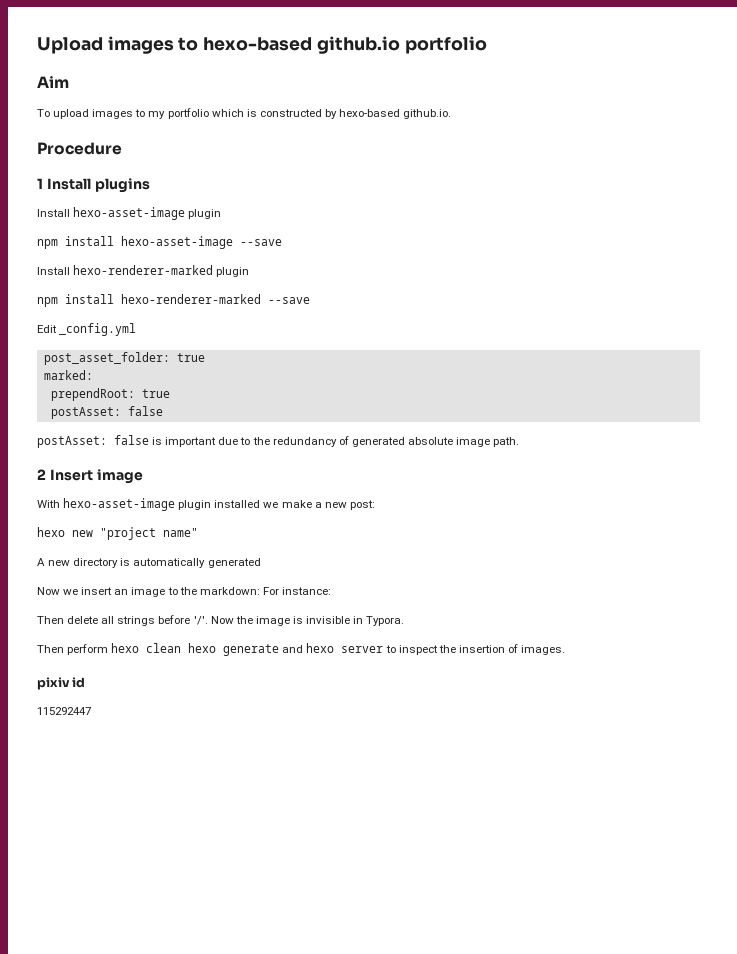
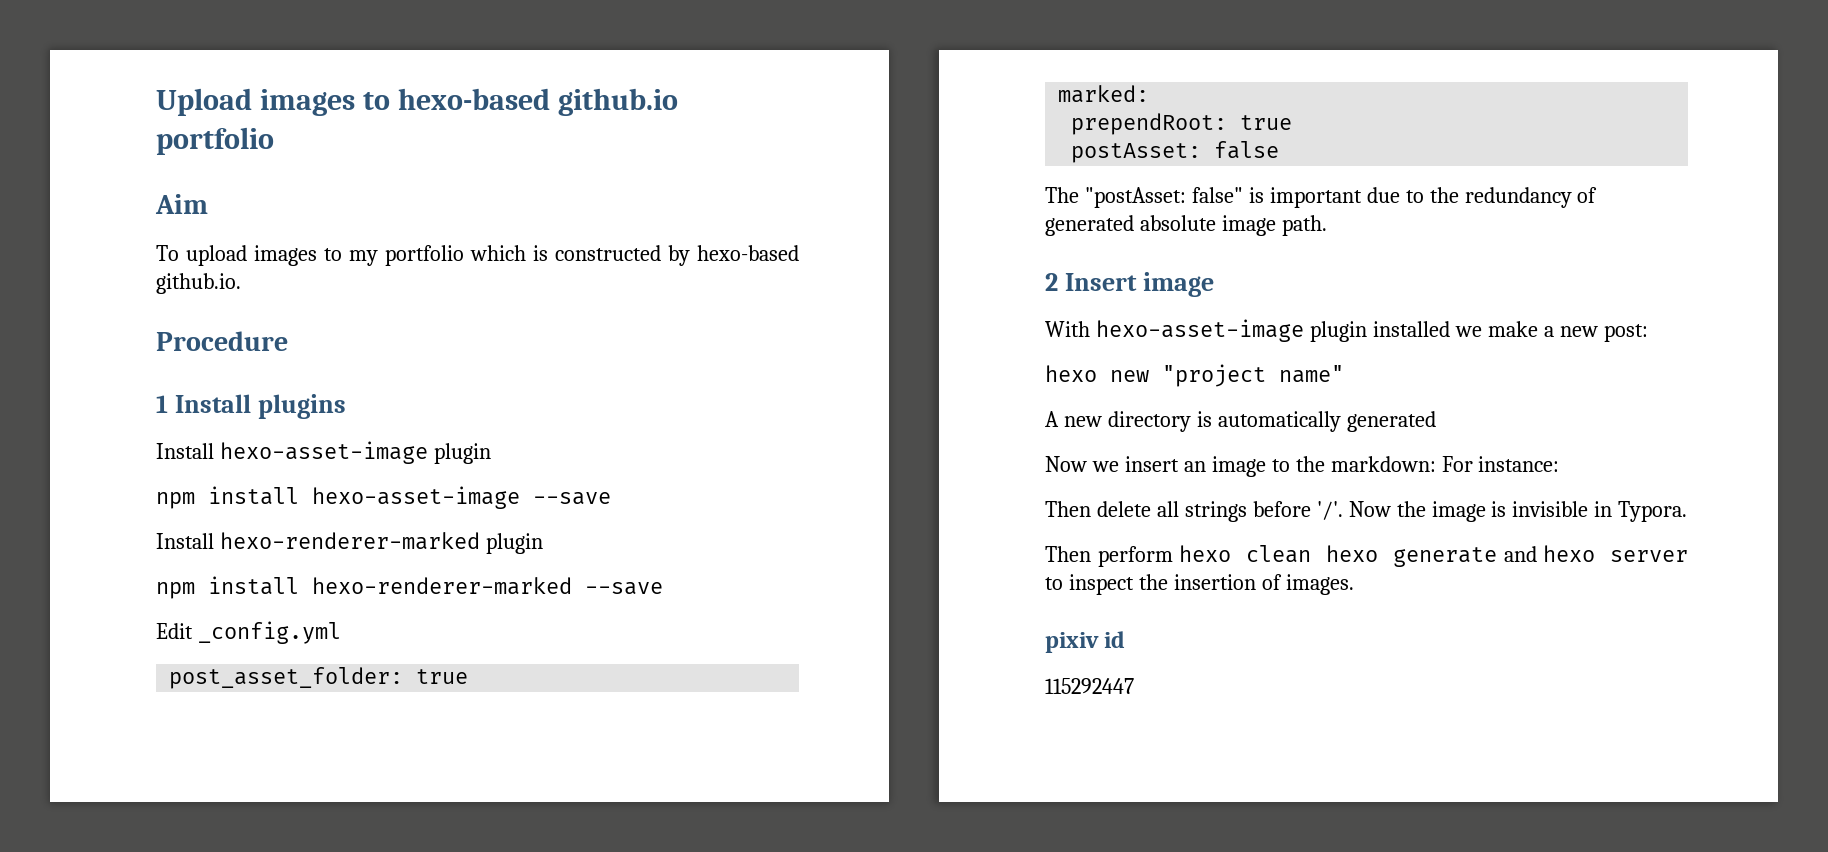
- postAsset: false is important due to the redundancy of generated absolute image path.
+ The "postAsset: false" is important due to the redundancy of generated absolute image path.

